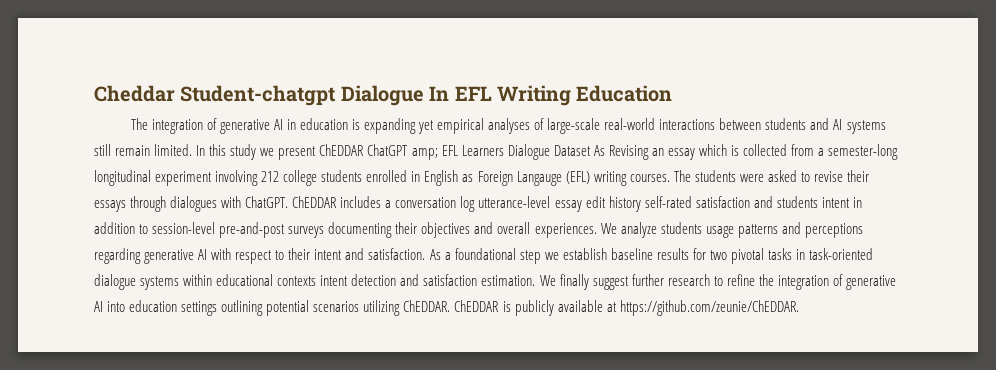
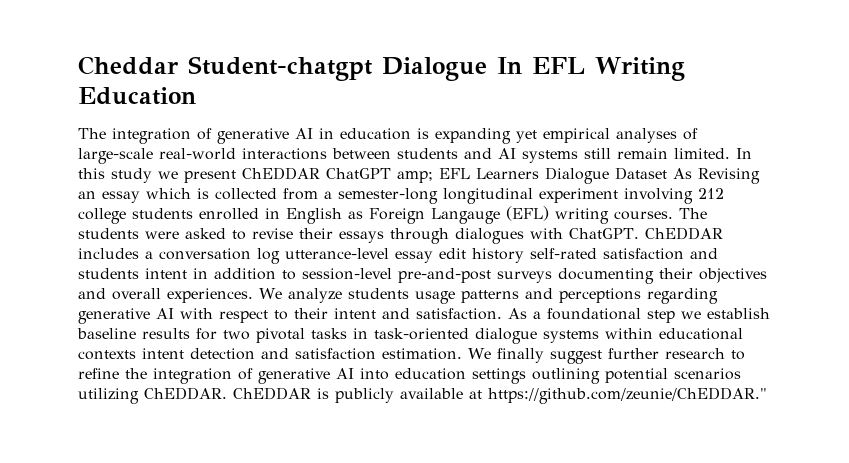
- ChEDDAR is publicly available at https://github.com/zeunie/ChEDDAR.
+ ChEDDAR is publicly available at https://github.com/zeunie/ChEDDAR."

